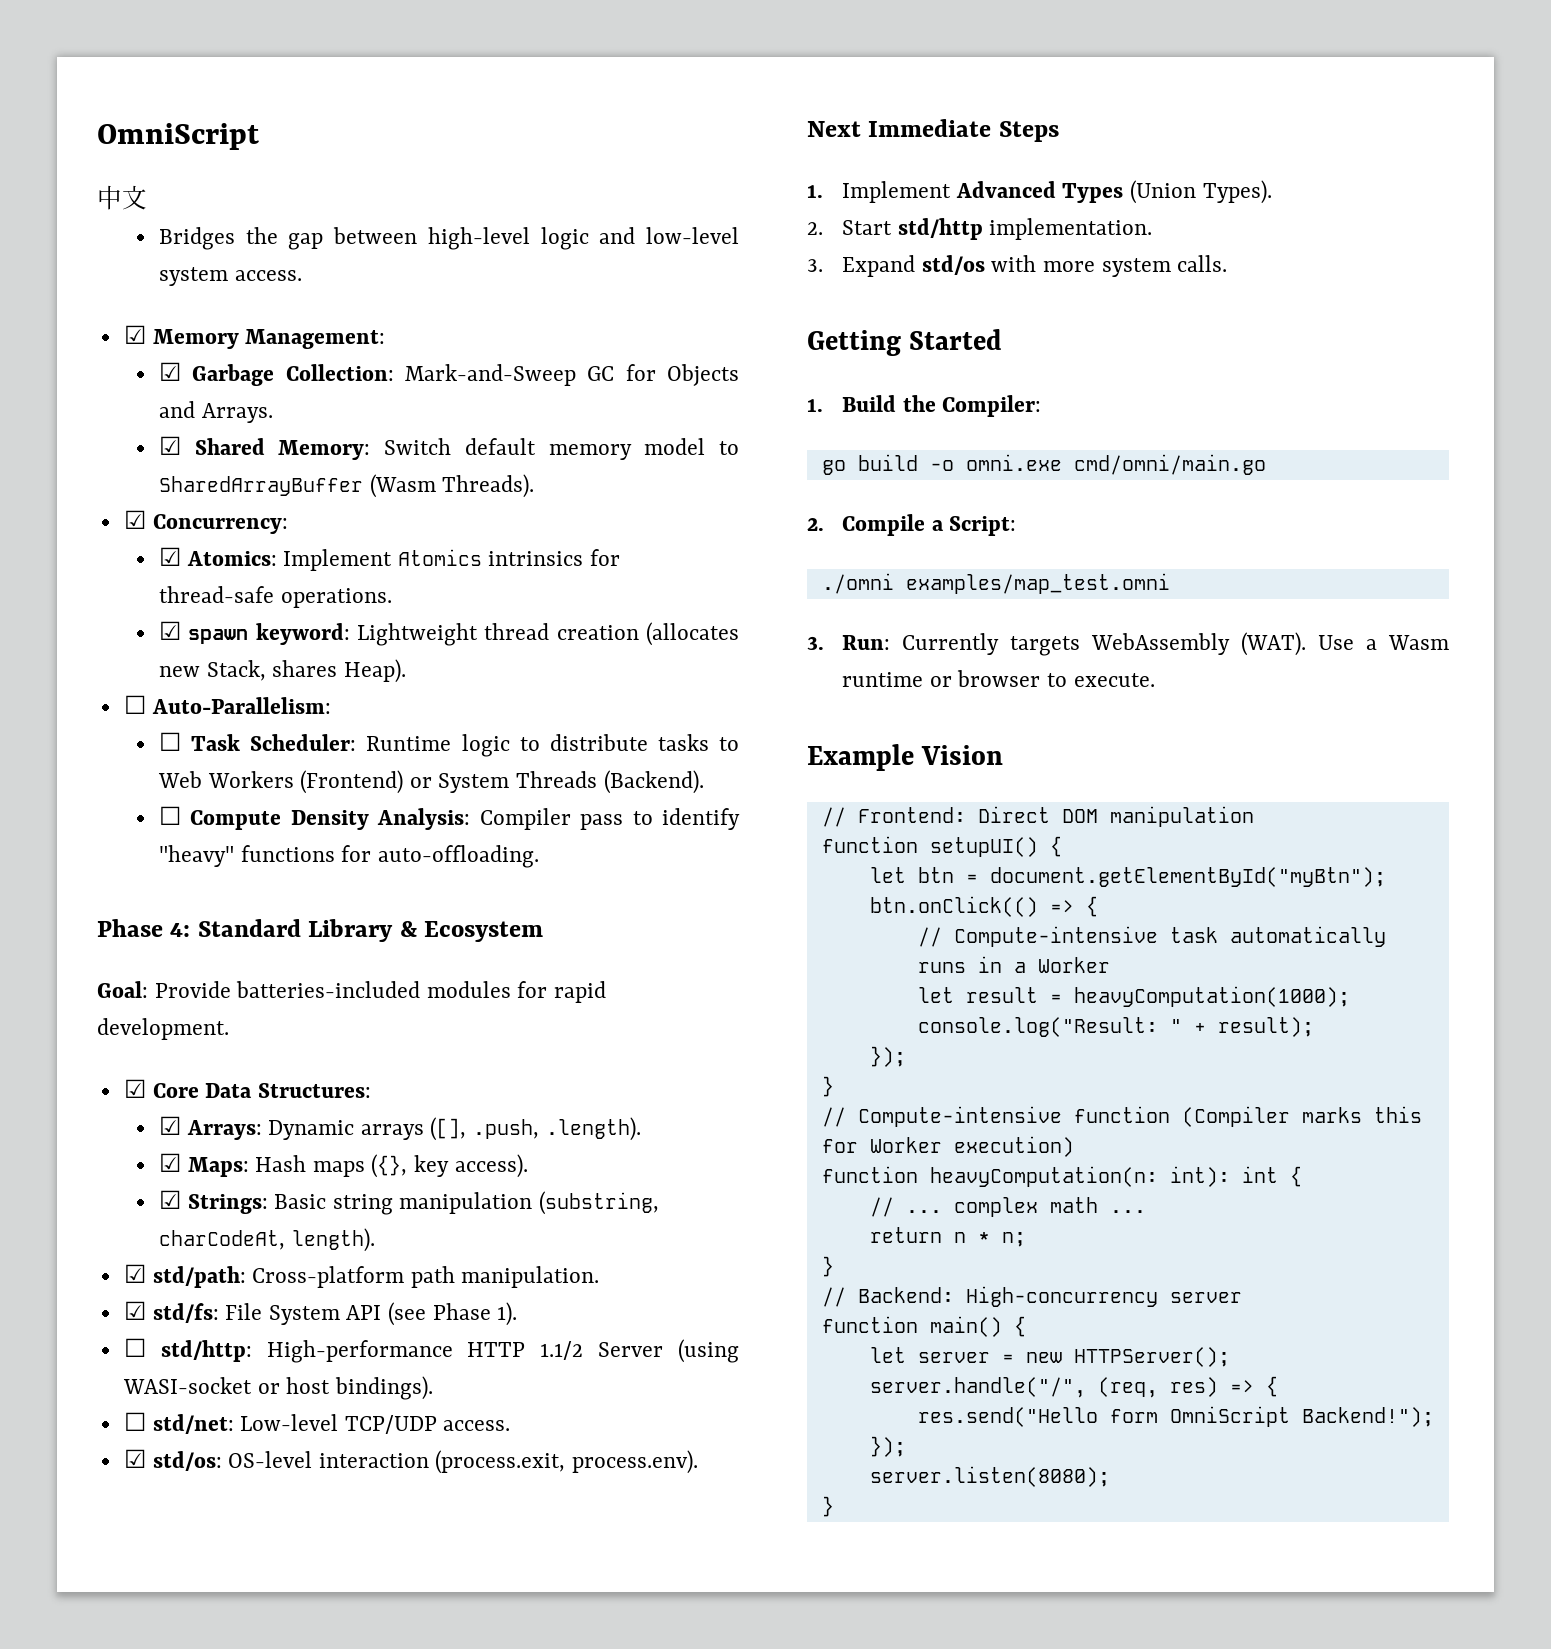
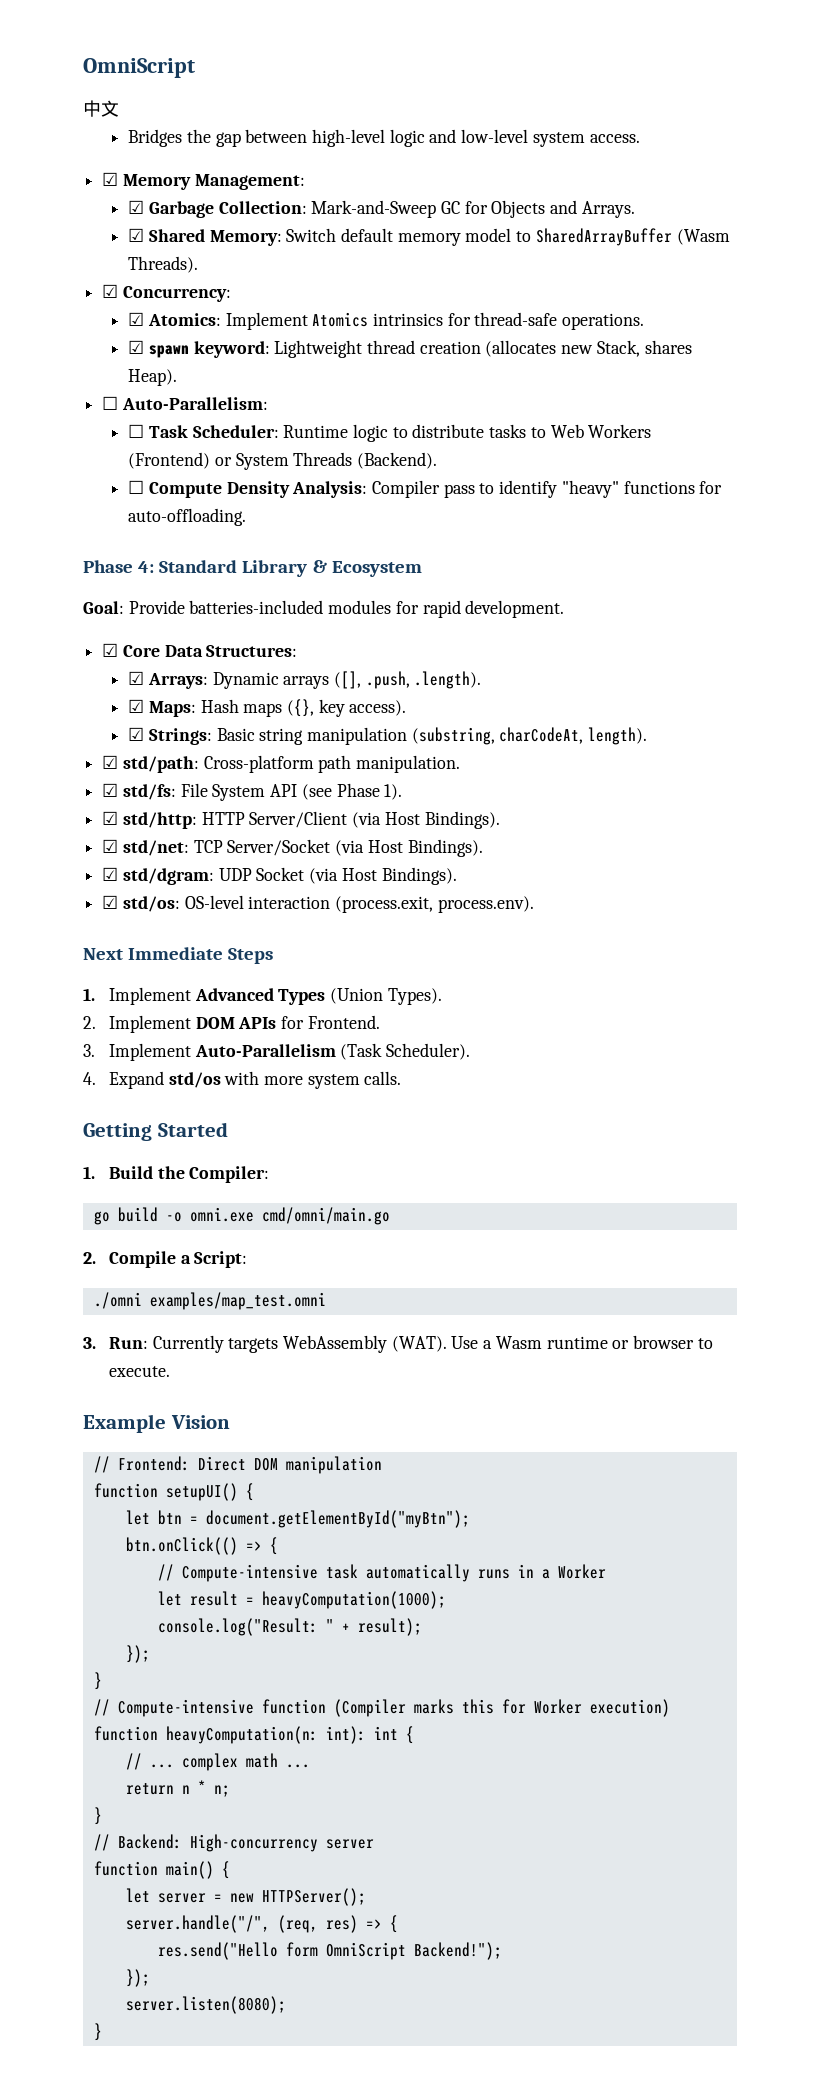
- ☐ std/http: High-performance HTTP 1.1/2 Server (using WASI-socket or host bindings).
- ☐ std/net: Low-level TCP/UDP access.
+ ☑ std/http: HTTP Server/Client (via Host Bindings).
+ ☑ std/net: TCP Server/Socket (via Host Bindings).
+ ☑ std/dgram: UDP Socket (via Host Bindings).
- 2. Start std/http implementation.
- 3. Expand std/os with more system calls.
+ 2. Implement DOM APIs for Frontend.
+ 3. Implement Auto-Parallelism (Task Scheduler).
+ 4. Expand std/os with more system calls.

